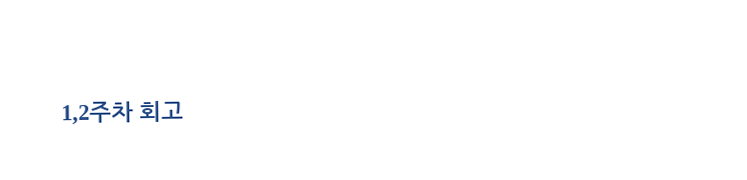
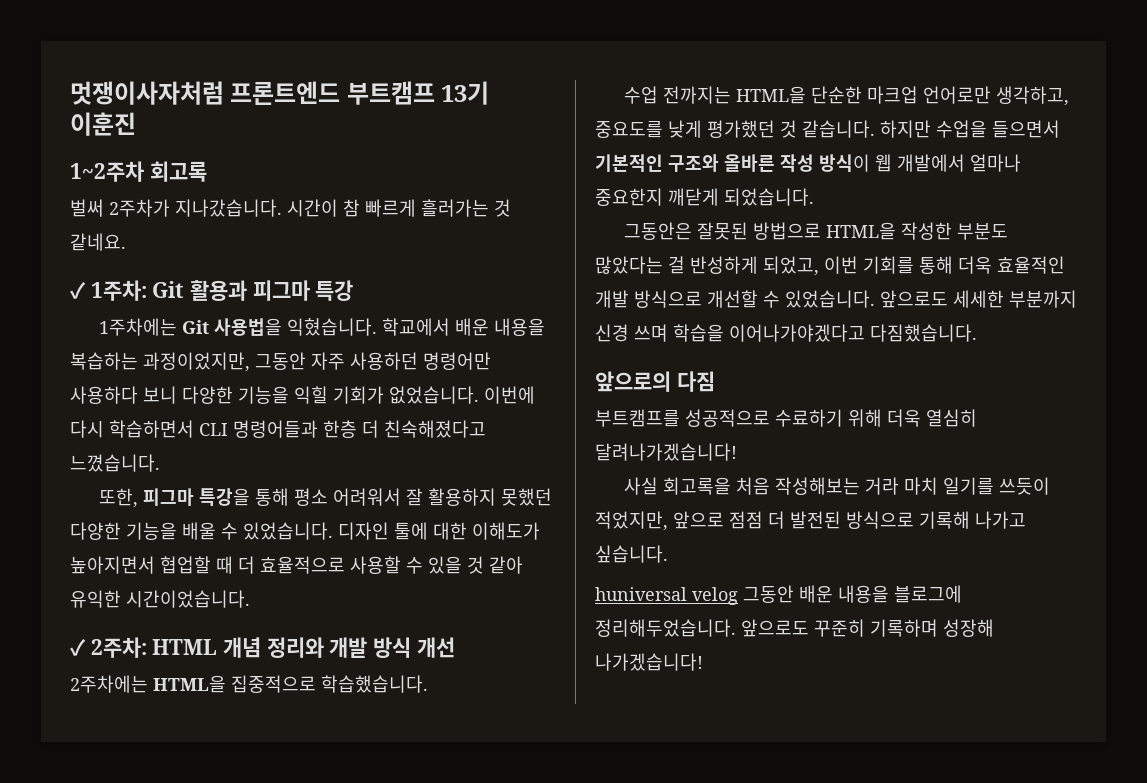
- 1,2주차 회고
+ 멋쟁이사자처럼 프론트엔드 부트캠프 13기 이훈진
+ 1~2주차 회고록
+ 벌써 2주차가 지나갔습니다. 시간이 참 빠르게 흘러가는 것 같네요.
+ ✓ 1주차: Git 활용과 피그마 특강
+ 1주차에는 Git 사용법을 익혔습니다. 학교에서 배운 내용을 복습하는 과정이었지만, 그동안 자주 사용하던 명령어만 사용하다 보니 다양한 기능을 익힐 기회가 없었습니다. 이번에 다시 학습하면서 CLI 명령어들과 한층 더 친숙해졌다고 느꼈습니다.
+ 또한, 피그마 특강을 통해 평소 어려워서 잘 활용하지 못했던 다양한 기능을 배울 수 있었습니다. 디자인 툴에 대한 이해도가 높아지면서 협업할 때 더 효율적으로 사용할 수 있을 것 같아 유익한 시간이었습니다.
+ ✓ 2주차: HTML 개념 정리와 개발 방식 개선
+ 2주차에는 HTML을 집중적으로 학습했습니다.
+ 수업 전까지는 HTML을 단순한 마크업 언어로만 생각하고, 중요도를 낮게 평가했던 것 같습니다. 하지만 수업을 들으면서 기본적인 구조와 올바른 작성 방식이 웹 개발에서 얼마나 중요한지 깨닫게 되었습니다.
+ 그동안은 잘못된 방법으로 HTML을 작성한 부분도 많았다는 걸 반성하게 되었고, 이번 기회를 통해 더욱 효율적인 개발 방식으로 개선할 수 있었습니다. 앞으로도 세세한 부분까지 신경 쓰며 학습을 이어나가야겠다고 다짐했습니다.
+ 앞으로의 다짐
+ 부트캠프를 성공적으로 수료하기 위해 더욱 열심히 달려나가겠습니다!
+ 사실 회고록을 처음 작성해보는 거라 마치 일기를 쓰듯이 적었지만, 앞으로 점점 더 발전된 방식으로 기록해 나가고 싶습니다.
+ huniversal velog 그동안 배운 내용을 블로그에 정리해두었습니다. 앞으로도 꾸준히 기록하며 성장해 나가겠습니다!

